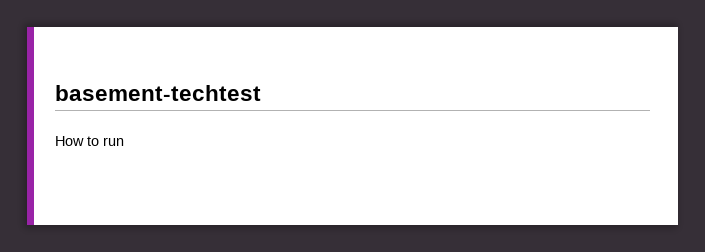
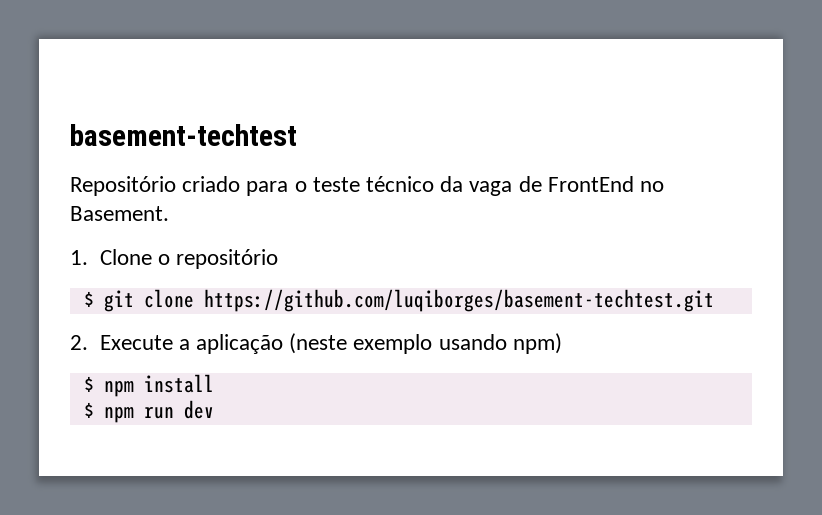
- How to run
+ Repositório criado para o teste técnico da vaga de FrontEnd no Basement.
+ 1. Clone o repositório
+ $ git clone https://github.com/luqiborges/basement-techtest.git
+ 2. Execute a aplicação (neste exemplo usando npm)
+ $ npm install
+ $ npm run dev

